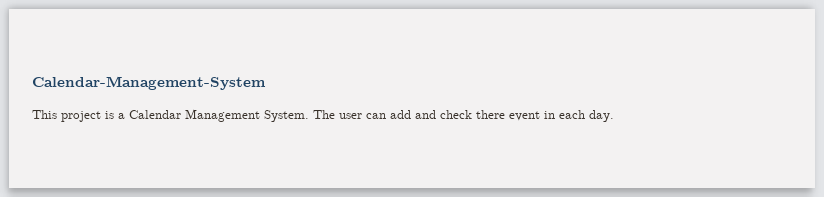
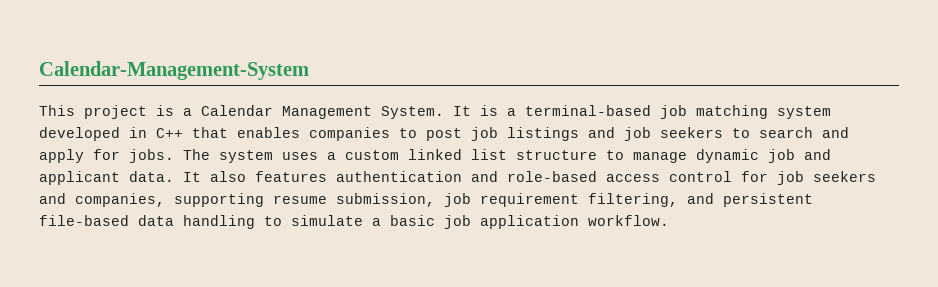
- The user can add and check there event in each day.
+ It is a terminal-based job matching system developed in C++ that enables companies to post job listings and job seekers to search and apply for jobs. The system uses a custom linked list structure to manage dynamic job and applicant data. It also features authentication and role-based access control for job seekers and companies, supporting resume submission, job requirement filtering, and persistent file-based data handling to simulate a basic job application workflow.

